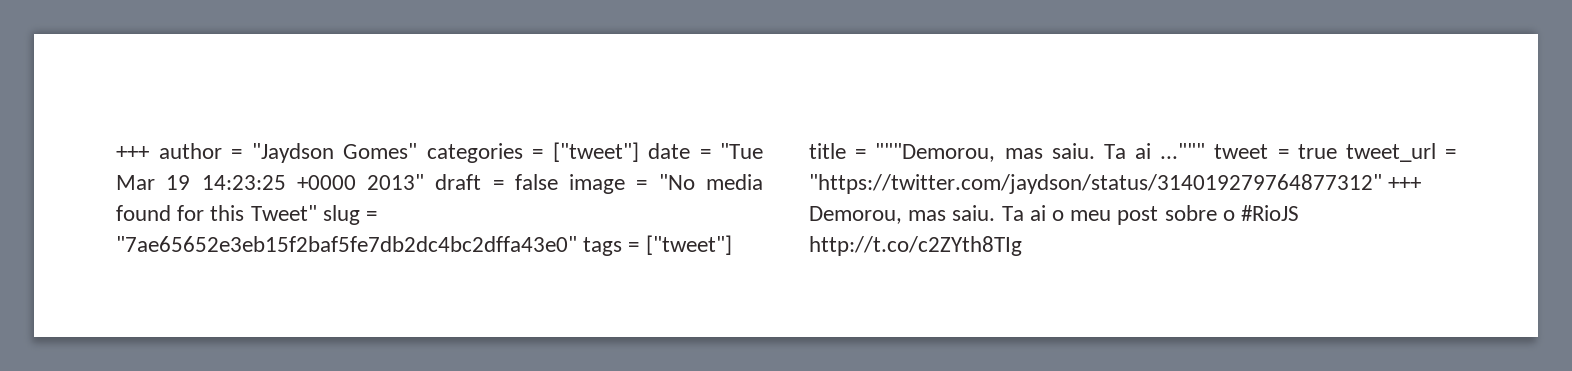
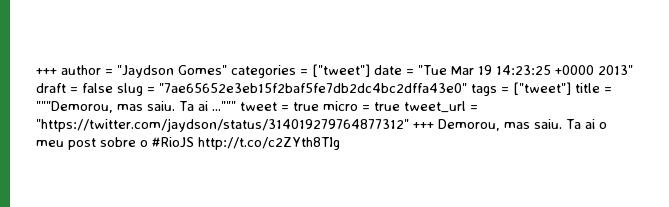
- +++ author = "Jaydson Gomes" categories = ["tweet"] date = "Tue Mar 19 14:23:25 +0000 2013" draft = false image = "No media found for this Tweet" slug = "7ae65652e3eb15f2baf5fe7db2dc4bc2dffa43e0" tags = ["tweet"] title = """Demorou, mas saiu.
+ +++ author = "Jaydson Gomes" categories = ["tweet"] date = "Tue Mar 19 14:23:25 +0000 2013" draft = false slug = "7ae65652e3eb15f2baf5fe7db2dc4bc2dffa43e0" tags = ["tweet"] title = """Demorou, mas saiu.
- Ta ai ...""" tweet = true tweet_url = "https://twitter.com/jaydson/status/314019279764877312" +++ Demorou, mas saiu.
+ Ta ai ...""" tweet = true micro = true tweet_url = "https://twitter.com/jaydson/status/314019279764877312" +++ Demorou, mas saiu.

